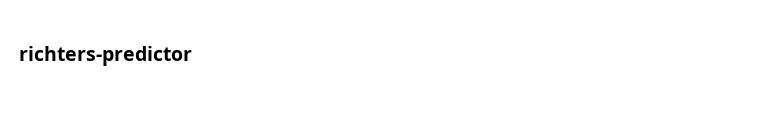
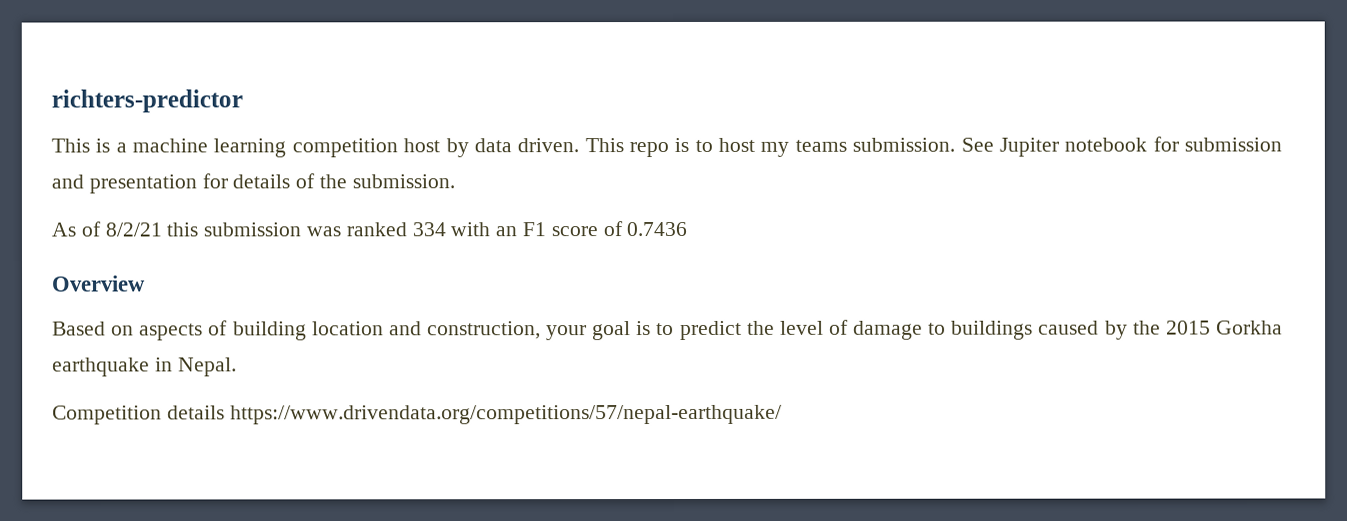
+ This is a machine learning competition host by data driven. This repo is to host my teams submission. See Jupiter notebook for submission and presentation for details of the submission.
+ As of 8/2/21 this submission was ranked 334 with an F1 score of 0.7436
+ Overview
+ Based on aspects of building location and construction, your goal is to predict the level of damage to buildings caused by the 2015 Gorkha earthquake in Nepal.
+ Competition details https://www.drivendata.org/competitions/57/nepal-earthquake/

